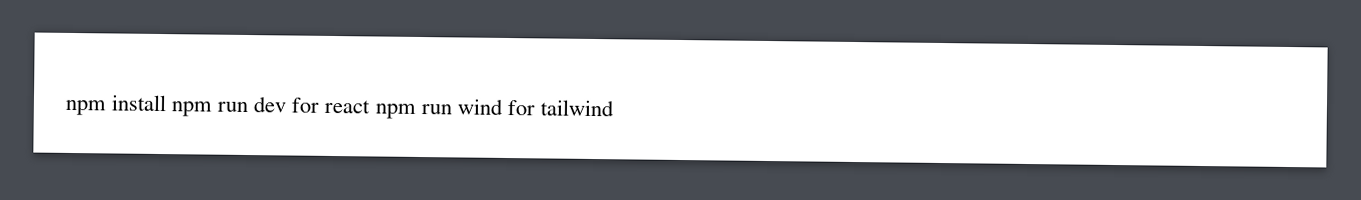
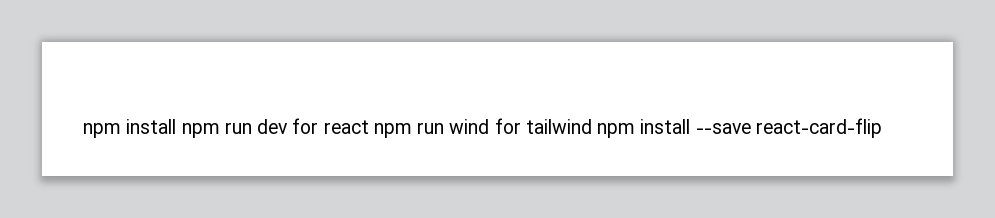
- npm install npm run dev for react npm run wind for tailwind
+ npm install npm run dev for react npm run wind for tailwind npm install --save react-card-flip

